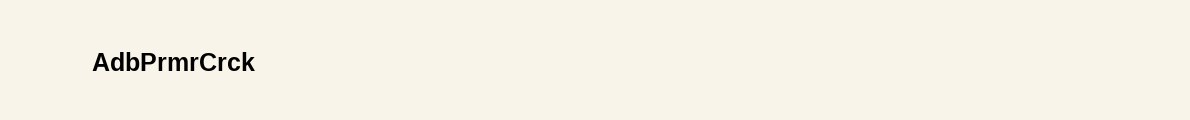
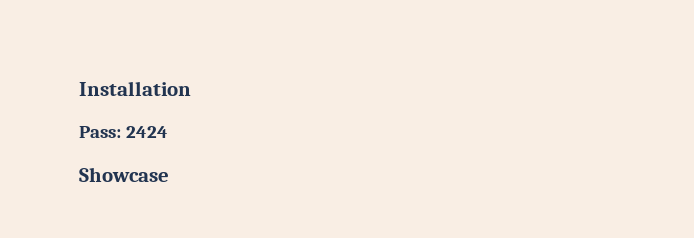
- AdbPrmrCrck
+ Installation
+ Pass: 2424
+ Showcase

